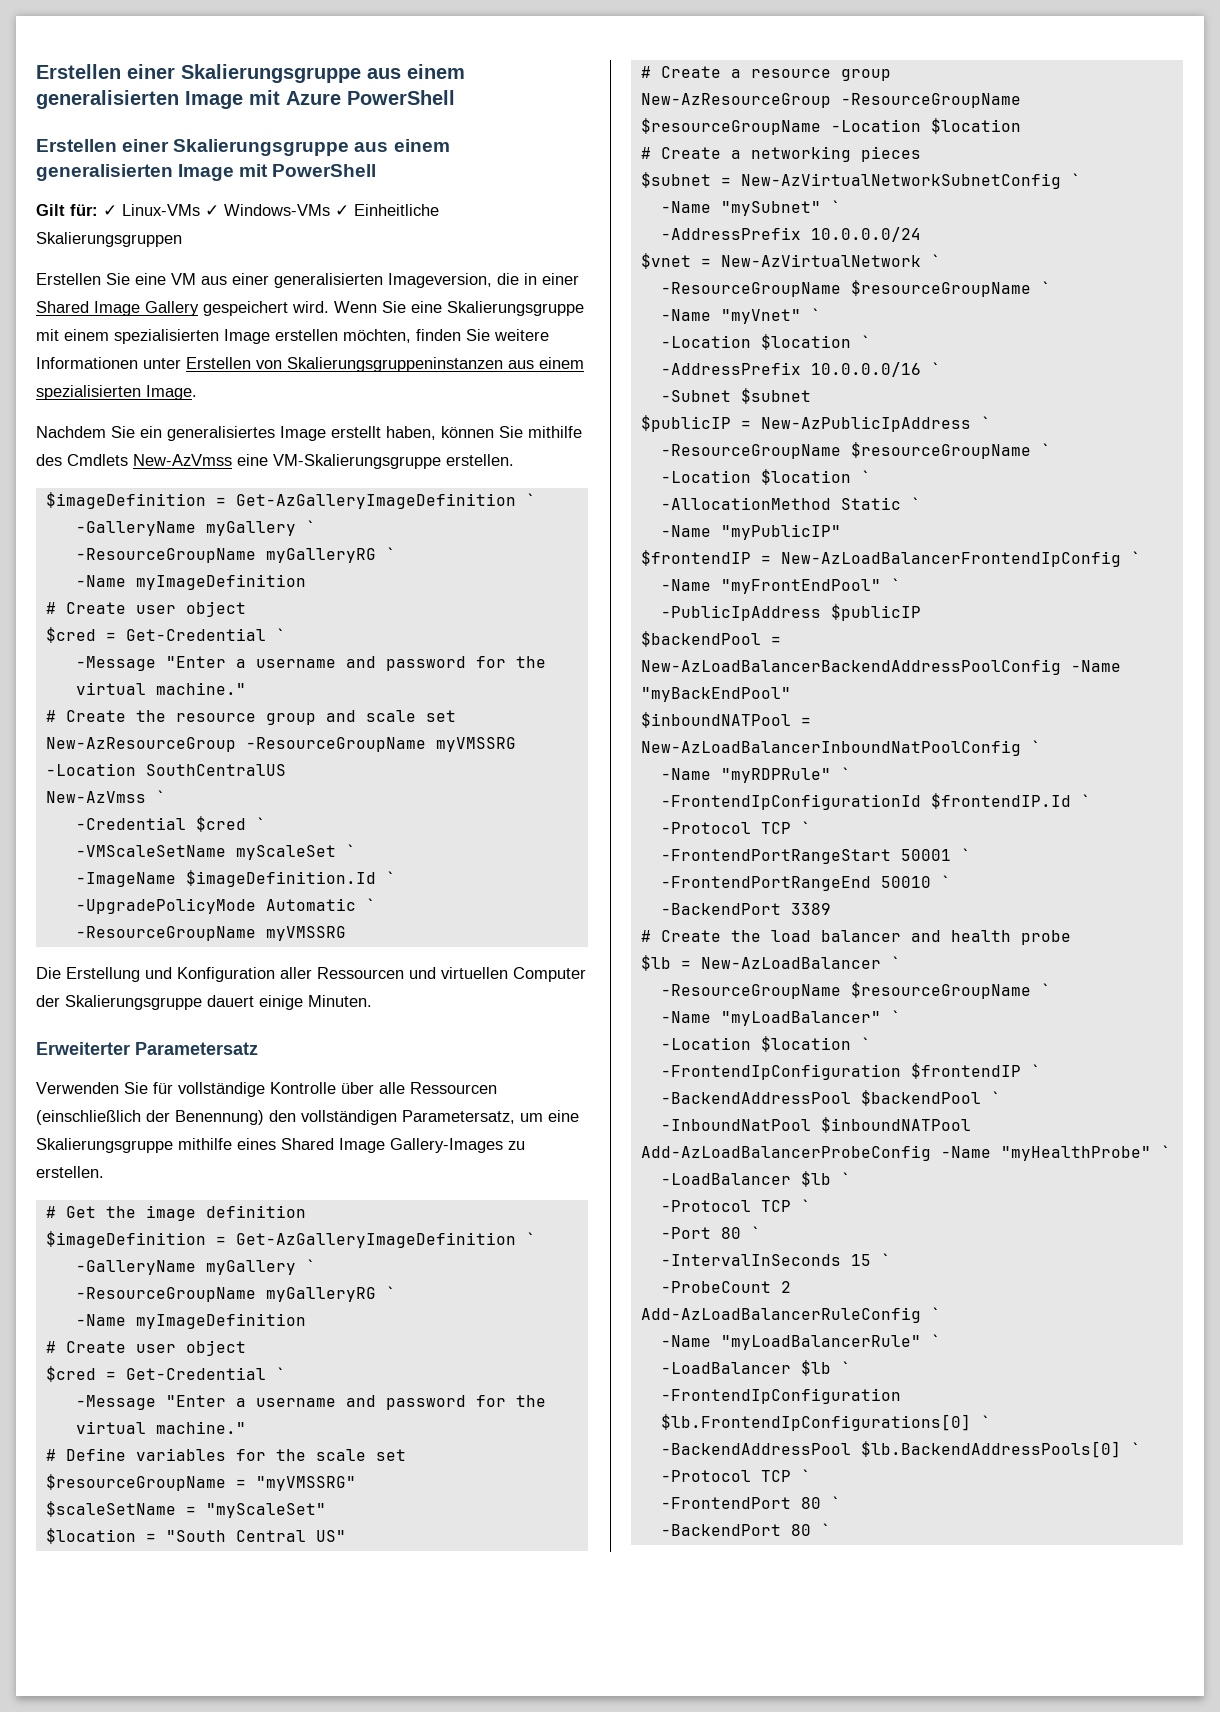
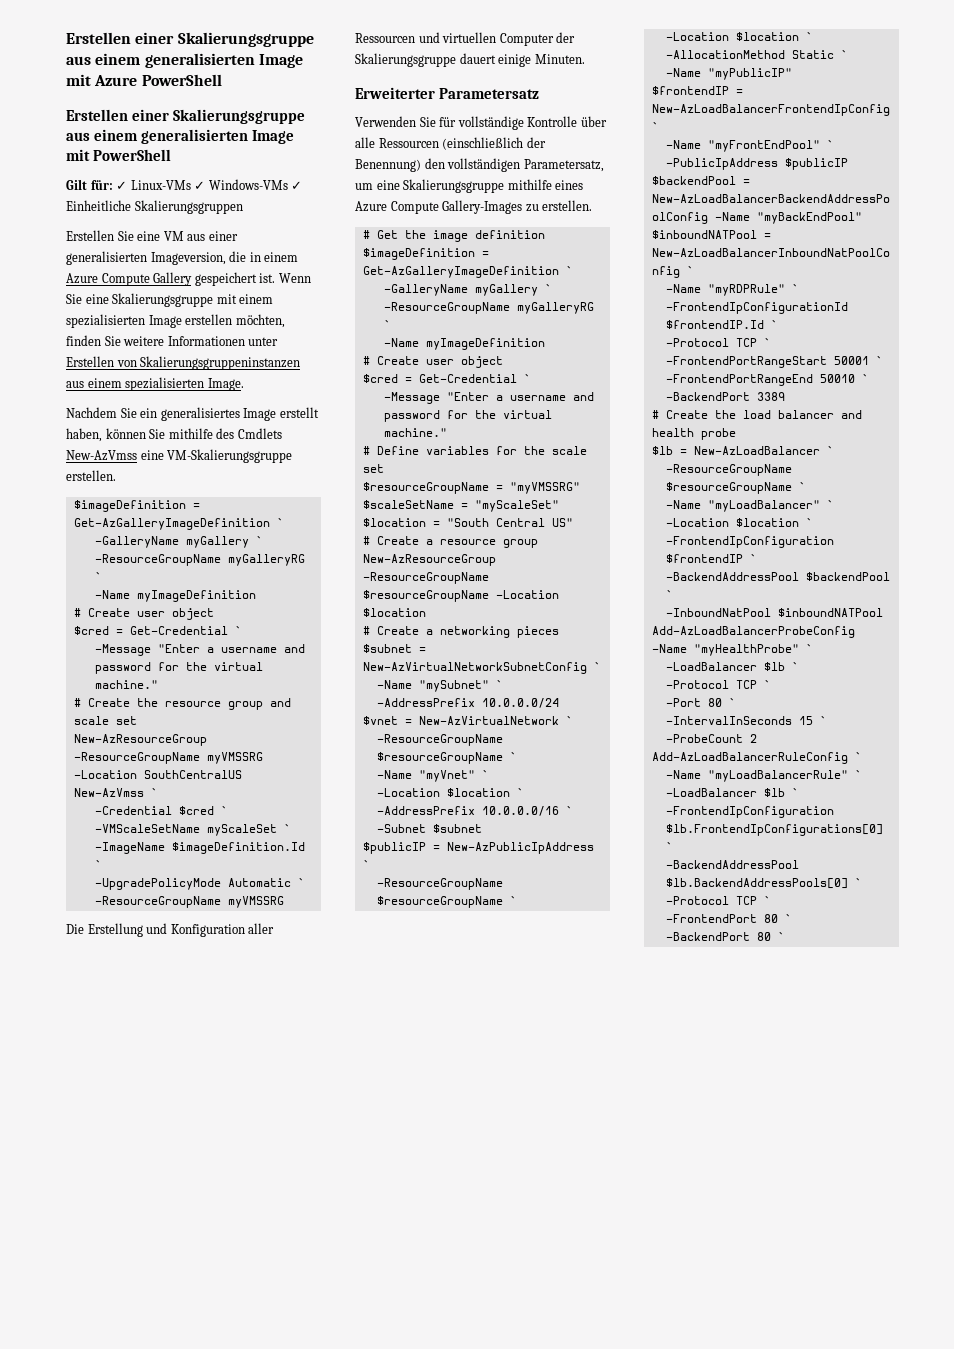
- Erstellen Sie eine VM aus einer generalisierten Imageversion, die in einer Shared Image Gallery gespeichert wird.
+ Erstellen Sie eine VM aus einer generalisierten Imageversion, die in einem Azure Compute Gallery gespeichert ist.
- Verwenden Sie für vollständige Kontrolle über alle Ressourcen (einschließlich der Benennung) den vollständigen Parametersatz, um eine Skalierungsgruppe mithilfe eines Shared Image Gallery-Images zu erstellen.
+ Verwenden Sie für vollständige Kontrolle über alle Ressourcen (einschließlich der Benennung) den vollständigen Parametersatz, um eine Skalierungsgruppe mithilfe eines Azure Compute Gallery-Images zu erstellen.

